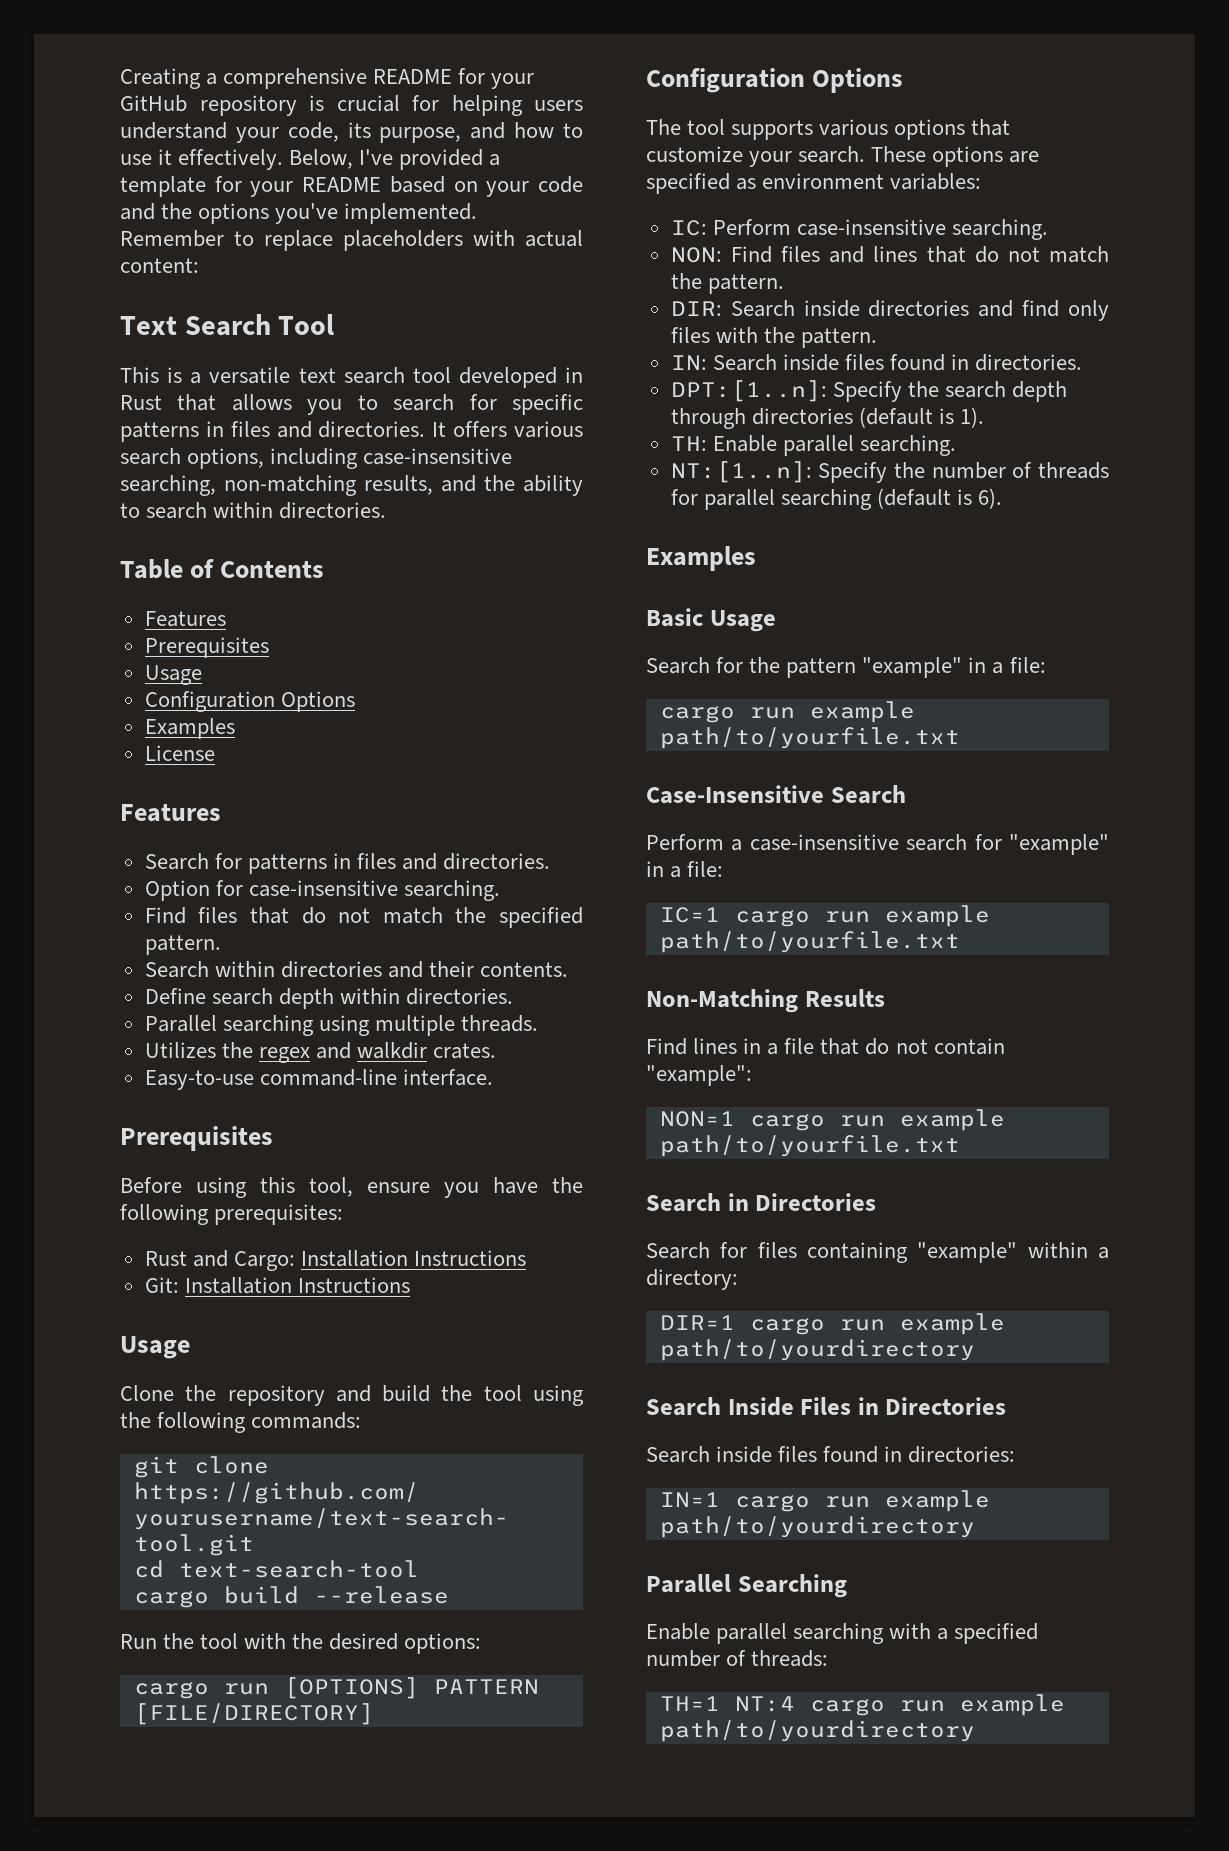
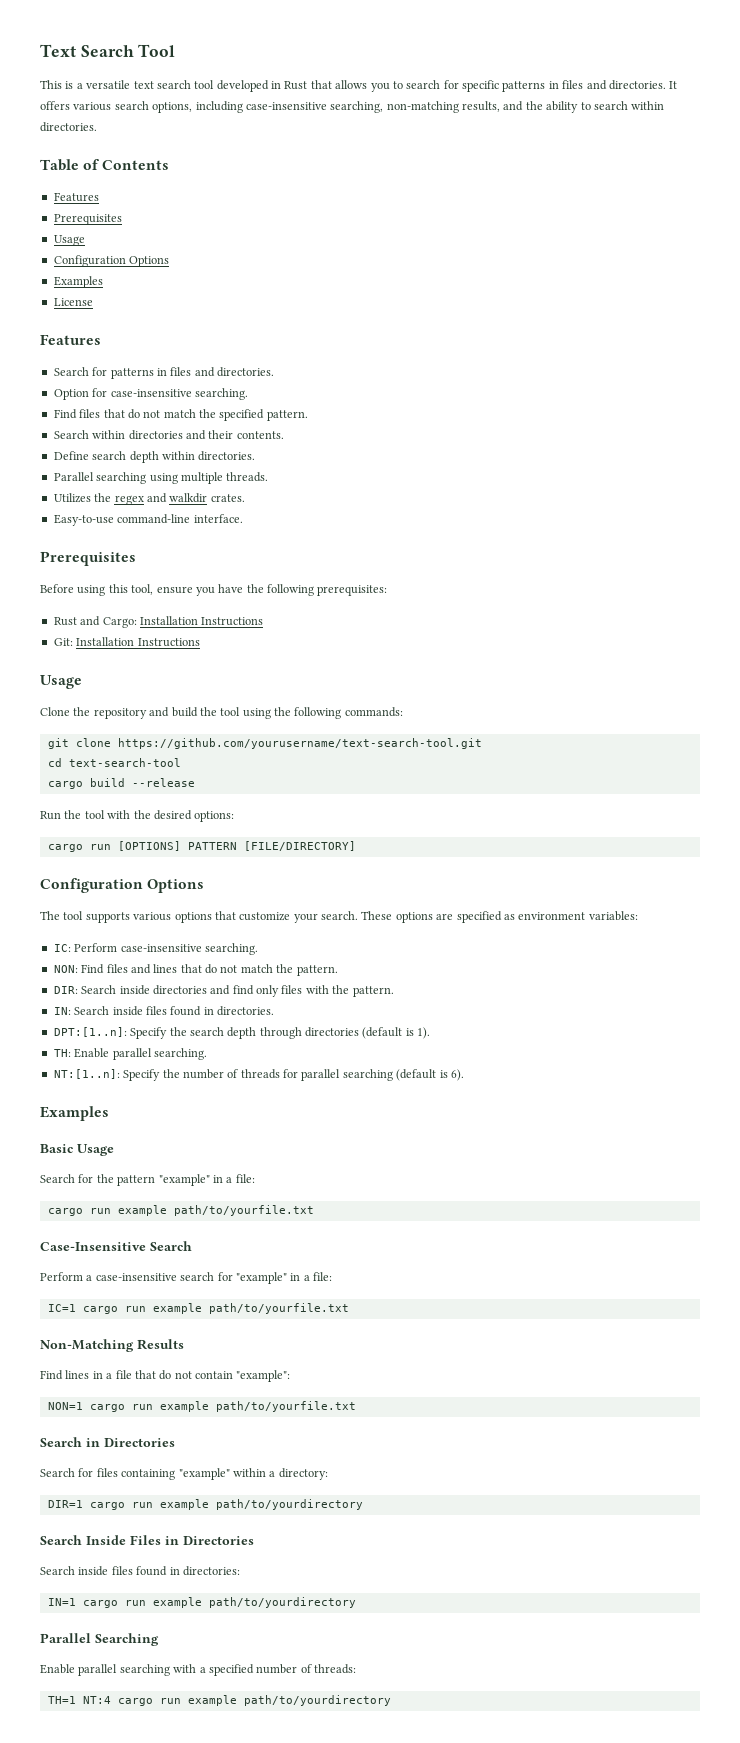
- Creating a comprehensive README for your GitHub repository is crucial for helping users understand your code, its purpose, and how to use it effectively. Below, I've provided a template for your README based on your code and the options you've implemented. Remember to replace placeholders with actual content:

